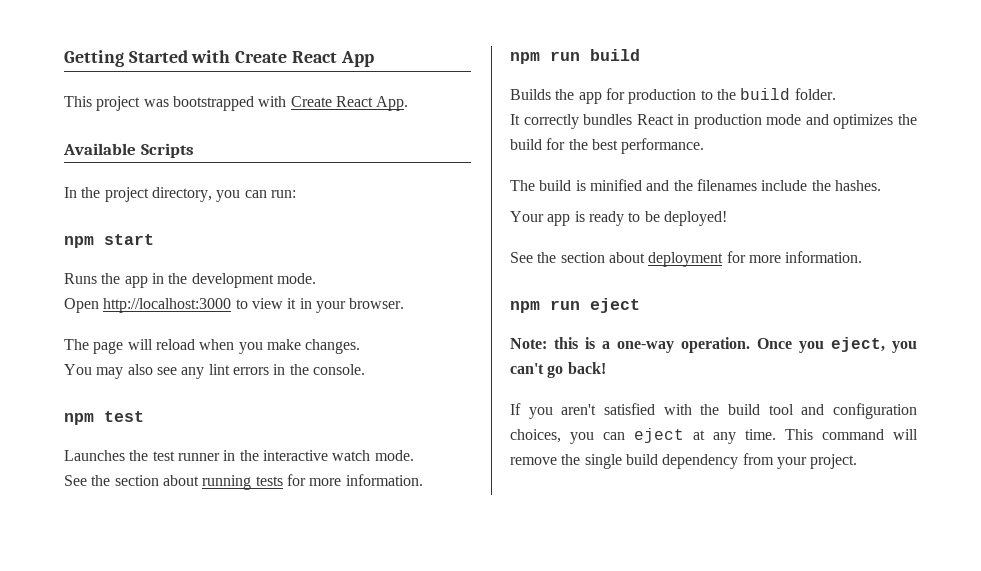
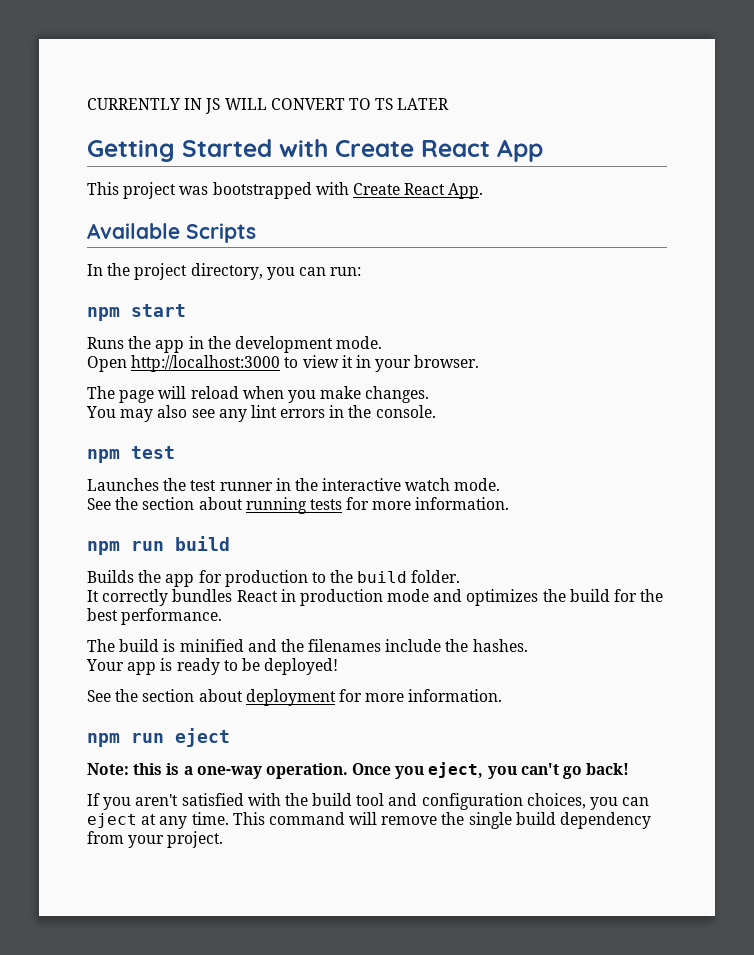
+ CURRENTLY IN JS WILL CONVERT TO TS LATER

